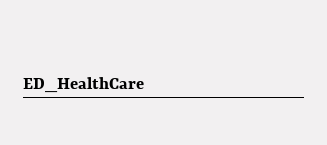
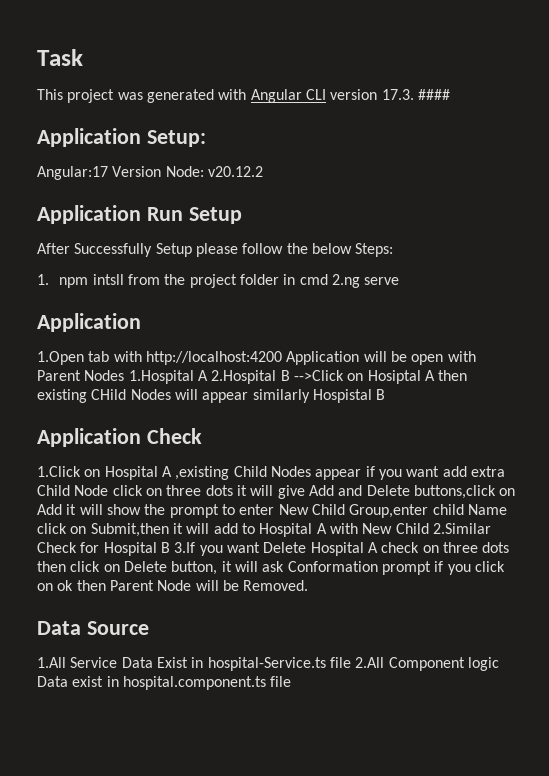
- ED_HealthCare
+ Task
+ This project was generated with Angular CLI version 17.3. ####
+ Application Setup:
+ Angular:17 Version Node: v20.12.2
+ Application Run Setup
+ After Successfully Setup please follow the below Steps:
+ 1. npm intsll from the project folder in cmd 2.ng serve
+ Application
+ 1.Open tab with http://localhost:4200 Application will be open with Parent Nodes 1.Hospital A 2.Hospital B -->Click on Hosiptal A then existing CHild Nodes will appear similarly Hospistal B
+ Application Check
+ 1.Click on Hospital A ,existing Child Nodes appear if you want add extra Child Node click on three dots it will give Add and Delete buttons,click on Add it will show the prompt to enter New Child Group,enter child Name click on Submit,then it will add to Hospital A with New Child 2.Similar Check for Hospital B 3.If you want Delete Hospital A check on three dots then click on Delete button, it will ask Conformation prompt if you click on ok then Parent Node will be Removed.
+ Data Source
+ 1.All Service Data Exist in hospital-Service.ts file 2.All Component logic Data exist in hospital.component.ts file

